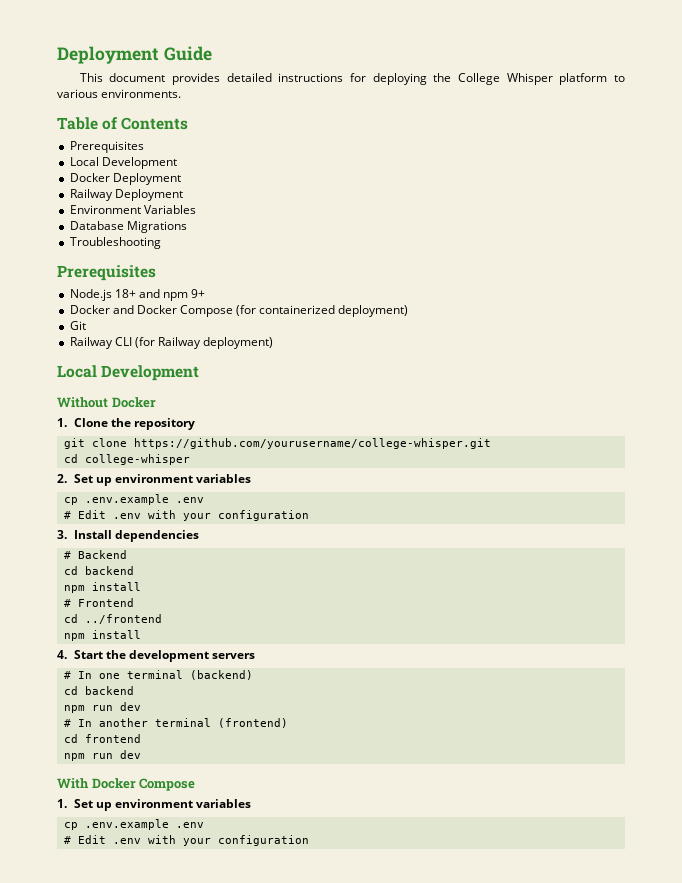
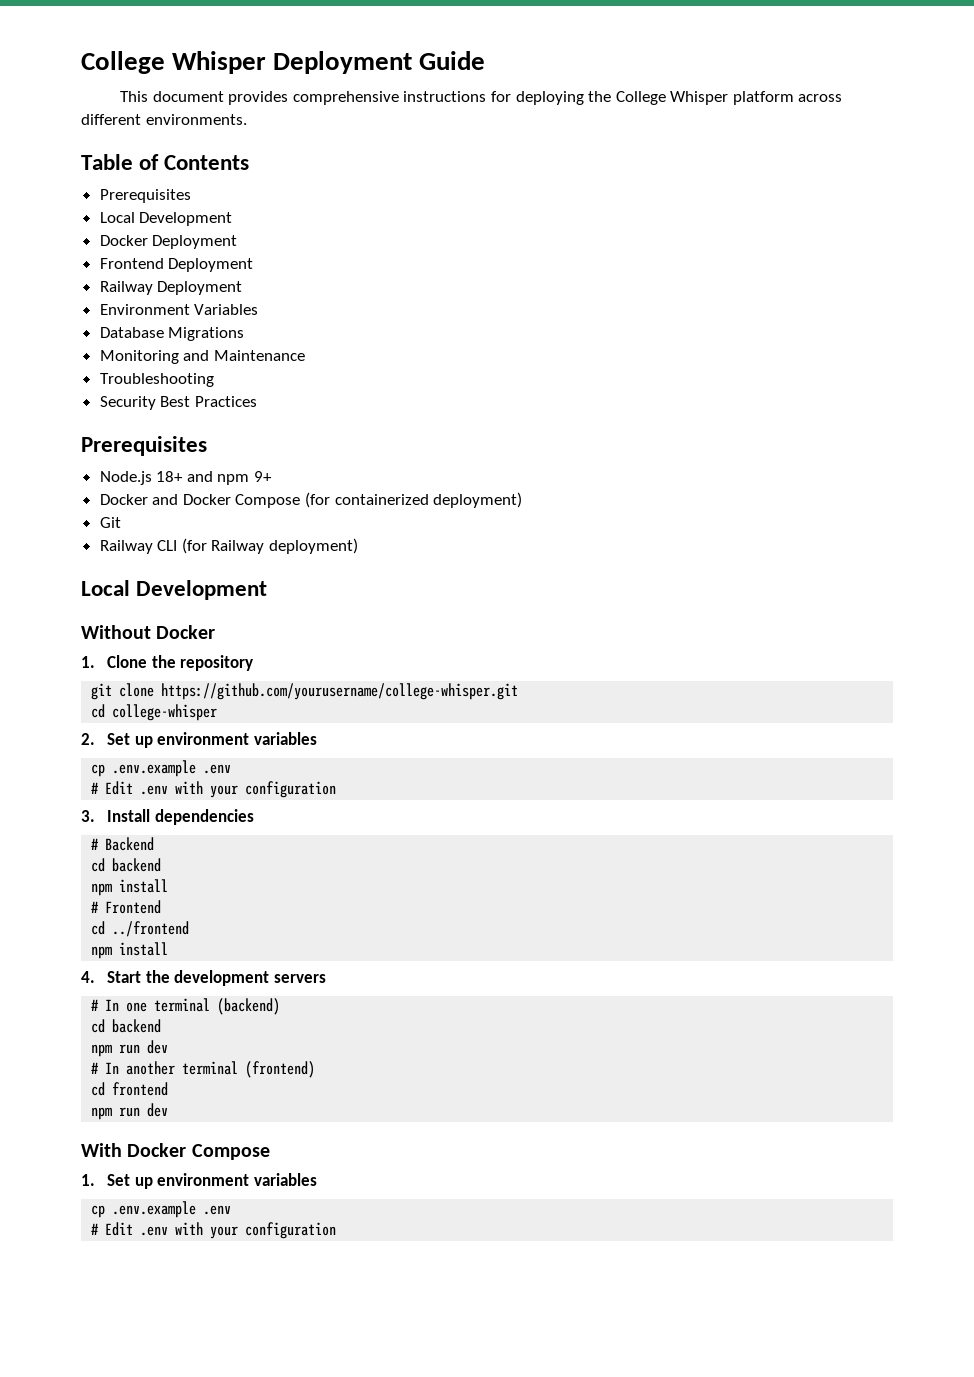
- Deployment Guide
+ College Whisper Deployment Guide
- This document provides detailed instructions for deploying the College Whisper platform to various environments.
+ This document provides comprehensive instructions for deploying the College Whisper platform across different environments.
+ Frontend Deployment
+ Monitoring and Maintenance
  Troubleshooting
+ Security Best Practices

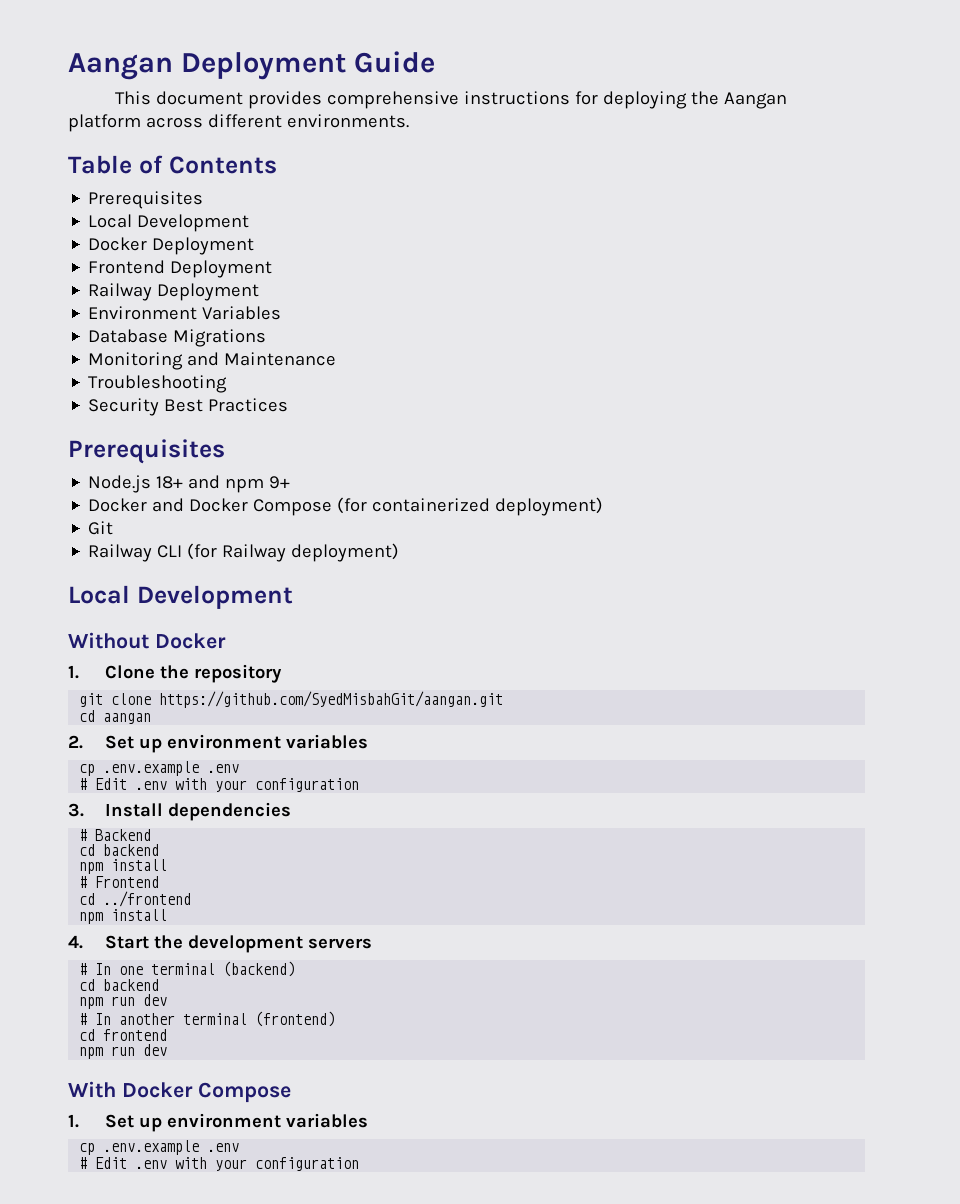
- College Whisper Deployment Guide
+ Aangan Deployment Guide
- This document provides comprehensive instructions for deploying the College Whisper platform across different environments.
+ This document provides comprehensive instructions for deploying the Aangan platform across different environments.
- git clone https://github.com/yourusername/college-whisper.git
- cd college-whisper
+ git clone https://github.com/SyedMisbahGit/aangan.git
+ cd aangan

